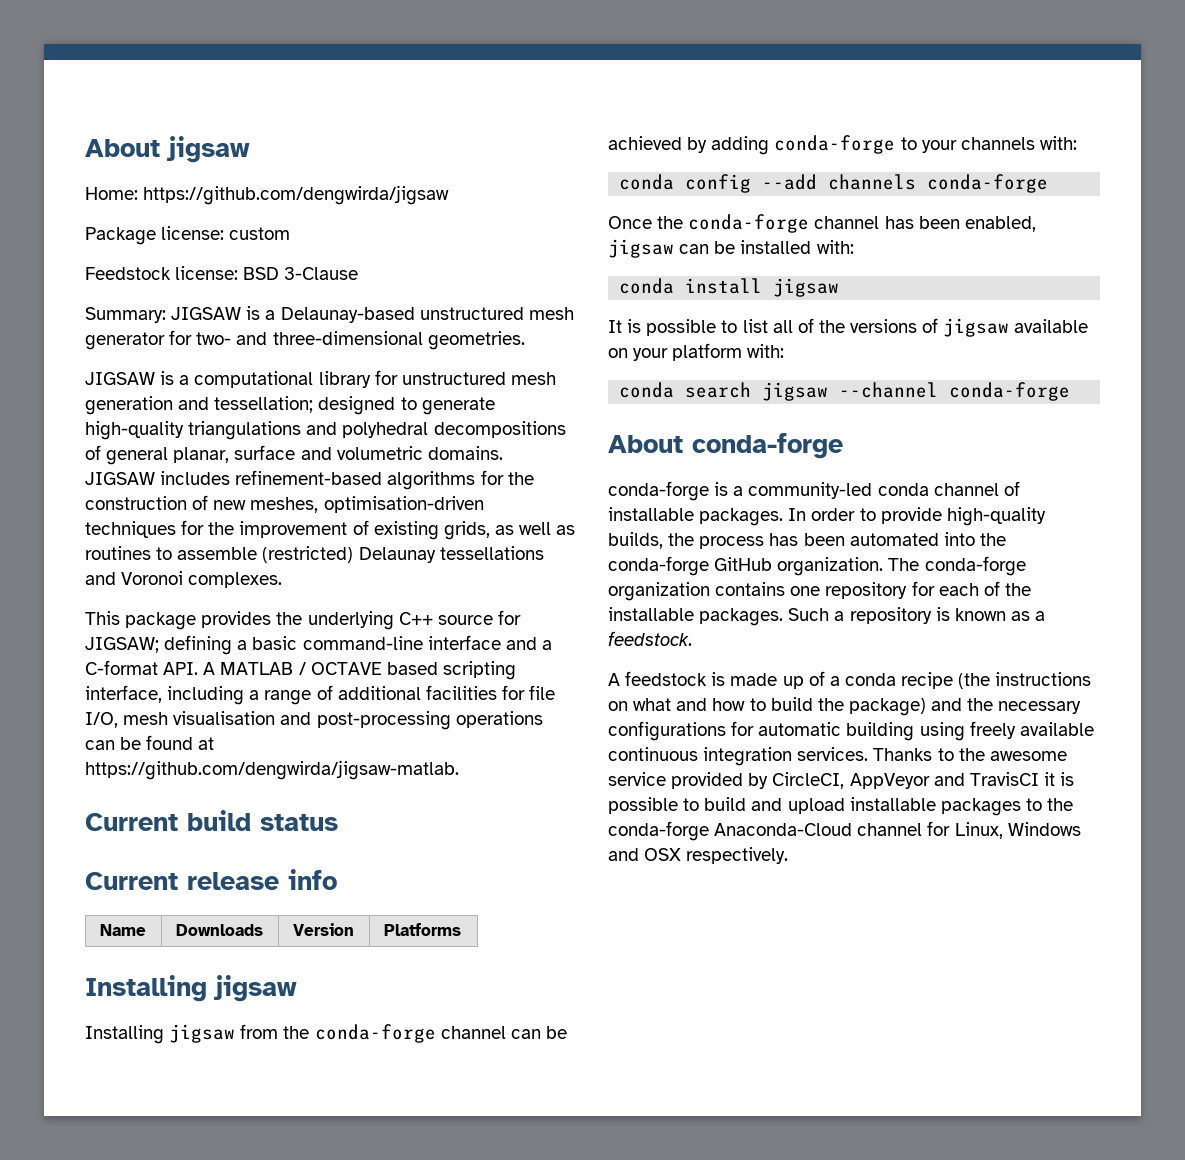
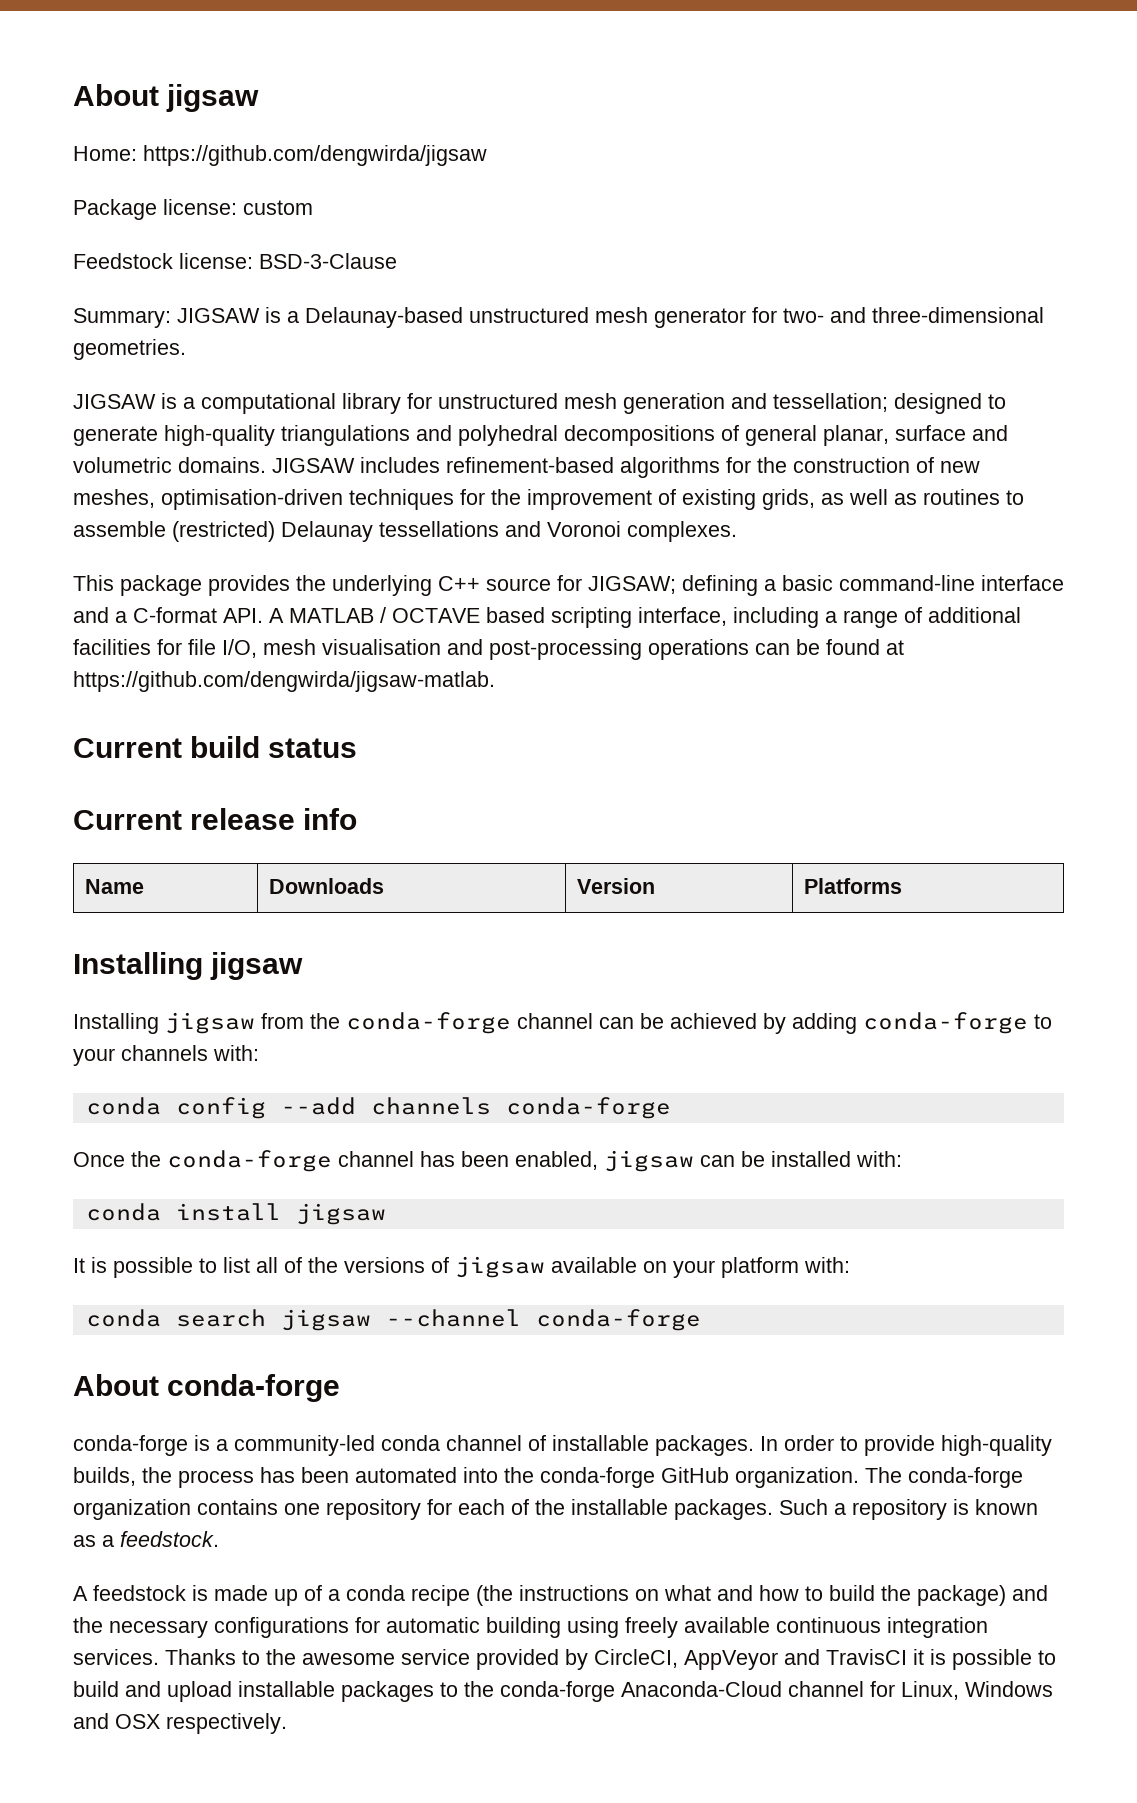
- Feedstock license: BSD 3-Clause
+ Feedstock license: BSD-3-Clause

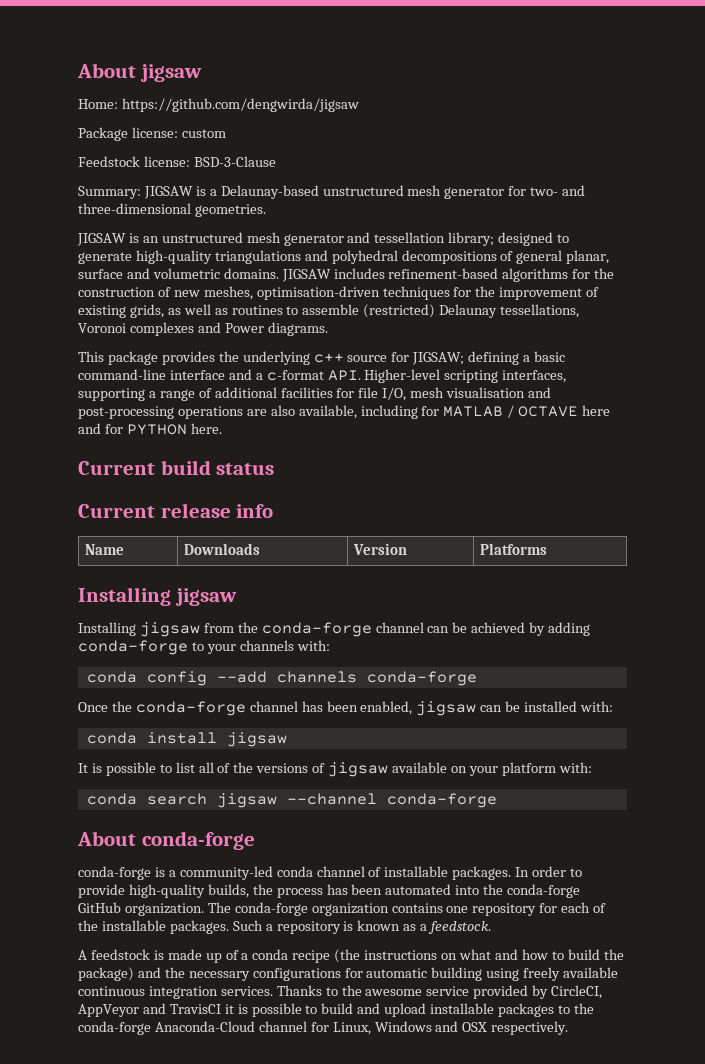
- JIGSAW is a computational library for unstructured mesh generation and tessellation; designed to generate high-quality triangulations and polyhedral decompositions of general planar, surface and volumetric domains.
+ JIGSAW is an unstructured mesh generator and tessellation library; designed to generate high-quality triangulations and polyhedral decompositions of general planar, surface and volumetric domains.
- JIGSAW includes refinement-based algorithms for the construction of new meshes, optimisation-driven techniques for the improvement of existing grids, as well as routines to assemble (restricted) Delaunay tessellations and Voronoi complexes.
+ JIGSAW includes refinement-based algorithms for the construction of new meshes, optimisation-driven techniques for the improvement of existing grids, as well as routines to assemble (restricted) Delaunay tessellations, Voronoi complexes and Power diagrams.
- This package provides the underlying C++ source for JIGSAW; defining a basic command-line interface and a C-format API. A MATLAB / OCTAVE based scripting interface, including a range of additional facilities for file I/O, mesh visualisation and post-processing operations can be found at https://github.com/dengwirda/jigsaw-matlab.
+ This package provides the underlying c++ source for JIGSAW; defining a basic command-line interface and a c-format API. Higher-level scripting interfaces, supporting a range of additional facilities for file I/O, mesh visualisation and post-processing operations are also available, including for MATLAB / OCTAVE here and for PYTHON here.

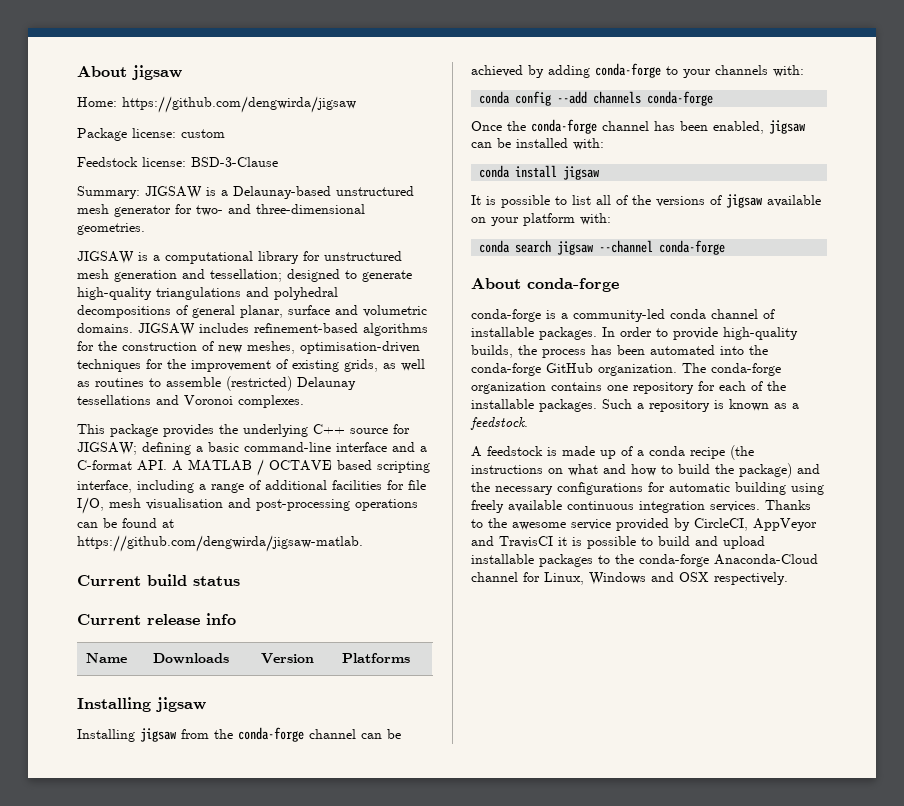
- JIGSAW is an unstructured mesh generator and tessellation library; designed to generate high-quality triangulations and polyhedral decompositions of general planar, surface and volumetric domains.
+ JIGSAW is a computational library for unstructured mesh generation and tessellation; designed to generate high-quality triangulations and polyhedral decompositions of general planar, surface and volumetric domains.
- JIGSAW includes refinement-based algorithms for the construction of new meshes, optimisation-driven techniques for the improvement of existing grids, as well as routines to assemble (restricted) Delaunay tessellations, Voronoi complexes and Power diagrams.
+ JIGSAW includes refinement-based algorithms for the construction of new meshes, optimisation-driven techniques for the improvement of existing grids, as well as routines to assemble (restricted) Delaunay tessellations and Voronoi complexes.
- This package provides the underlying c++ source for JIGSAW; defining a basic command-line interface and a c-format API. Higher-level scripting interfaces, supporting a range of additional facilities for file I/O, mesh visualisation and post-processing operations are also available, including for MATLAB / OCTAVE here and for PYTHON here.
+ This package provides the underlying C++ source for JIGSAW; defining a basic command-line interface and a C-format API. A MATLAB / OCTAVE based scripting interface, including a range of additional facilities for file I/O, mesh visualisation and post-processing operations can be found at https://github.com/dengwirda/jigsaw-matlab.

